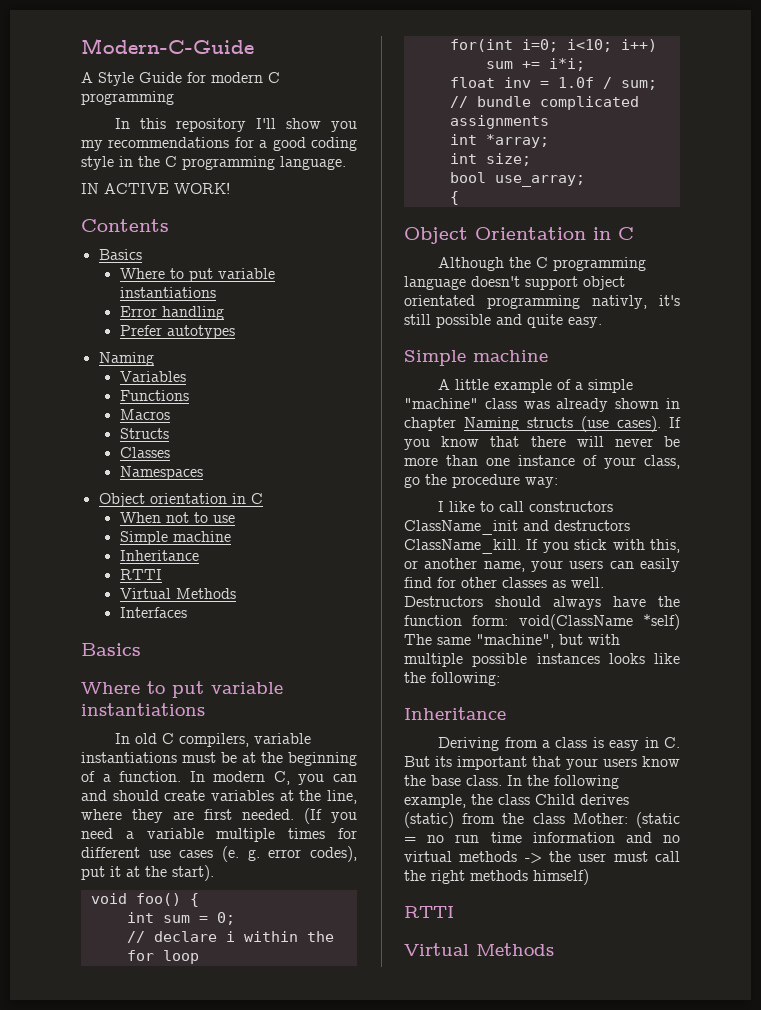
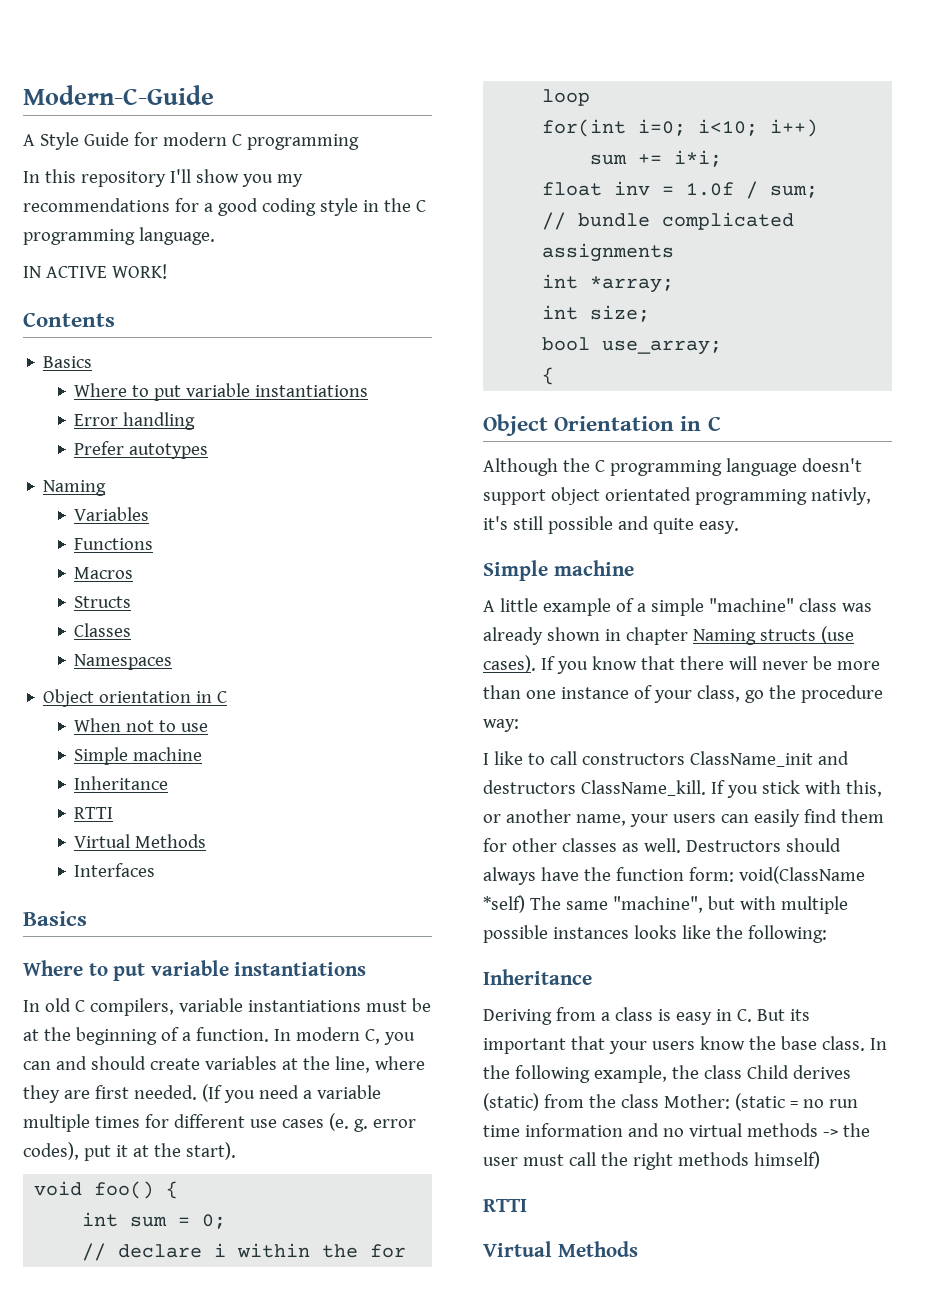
- If you stick with this, or another name, your users can easily find for other classes as well.
+ If you stick with this, or another name, your users can easily find them for other classes as well.

